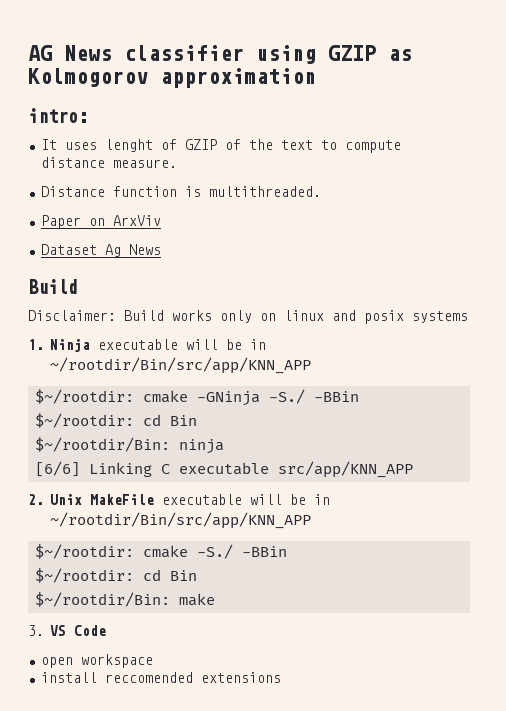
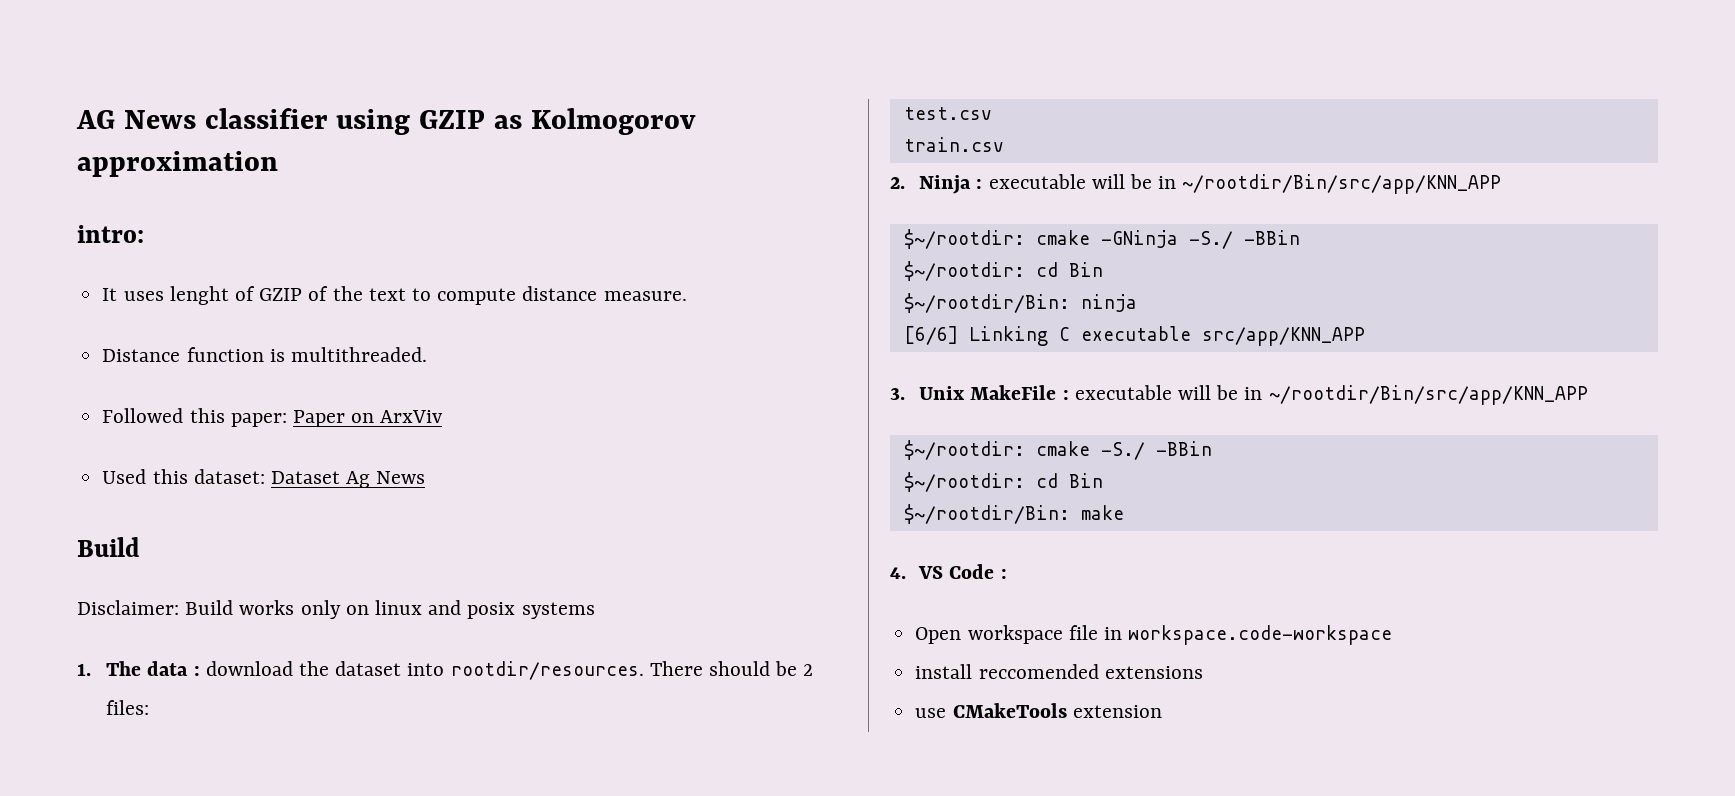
- Paper on ArxViv
+ Followed this paper: Paper on ArxViv
- Dataset Ag News
+ Used this dataset: Dataset Ag News
- 1. Ninja executable will be in ~/rootdir/Bin/src/app/KNN_APP
+ 1. The data : download the dataset into rootdir/resources. There should be 2 files:
+ test.csv
+ train.csv
+ 2. Ninja : executable will be in ~/rootdir/Bin/src/app/KNN_APP
- 2. Unix MakeFile executable will be in ~/rootdir/Bin/src/app/KNN_APP
+ 3. Unix MakeFile : executable will be in ~/rootdir/Bin/src/app/KNN_APP
- 3. VS Code
- open workspace
+ 4. VS Code :
+ Open workspace file in workspace.code-workspace
+ use CMakeTools extension

